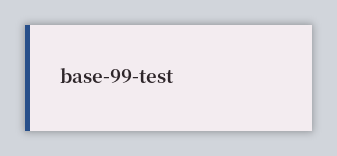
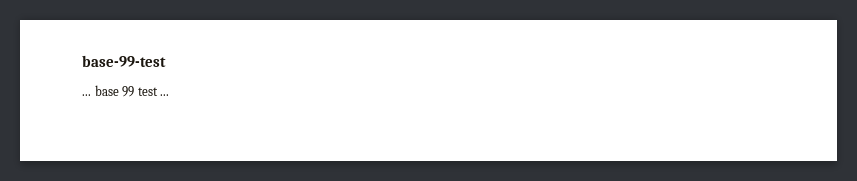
+ ... base 99 test ...

